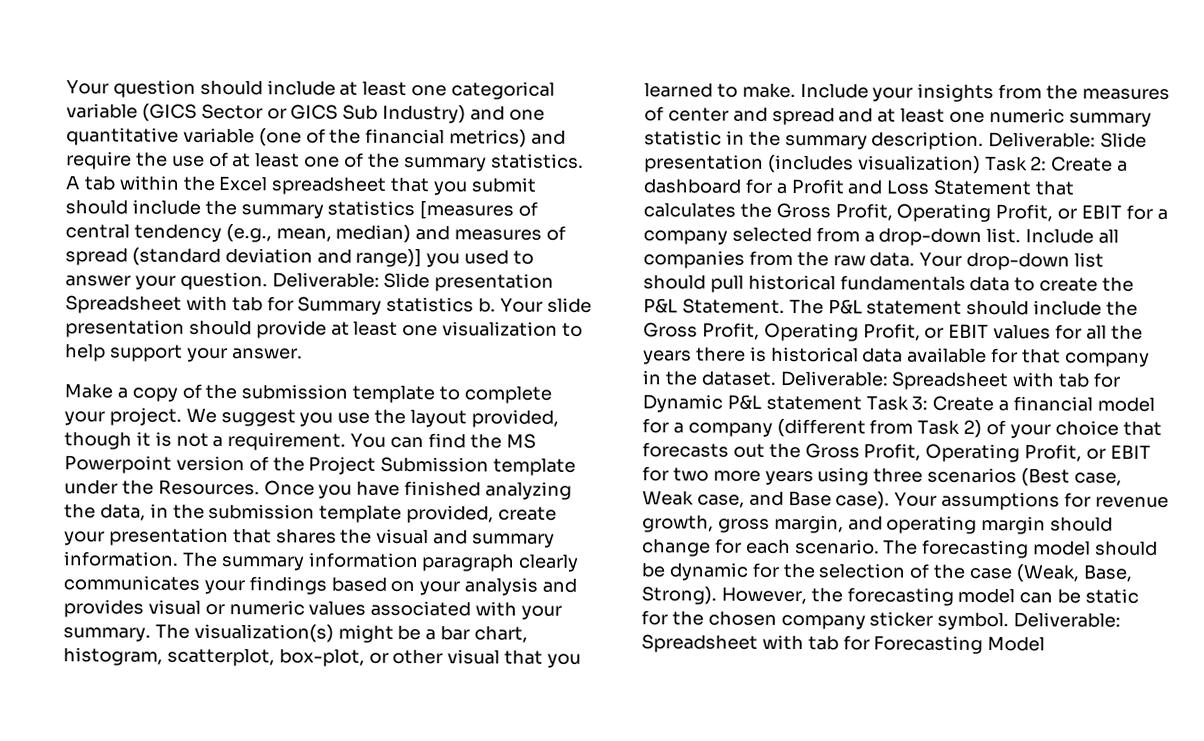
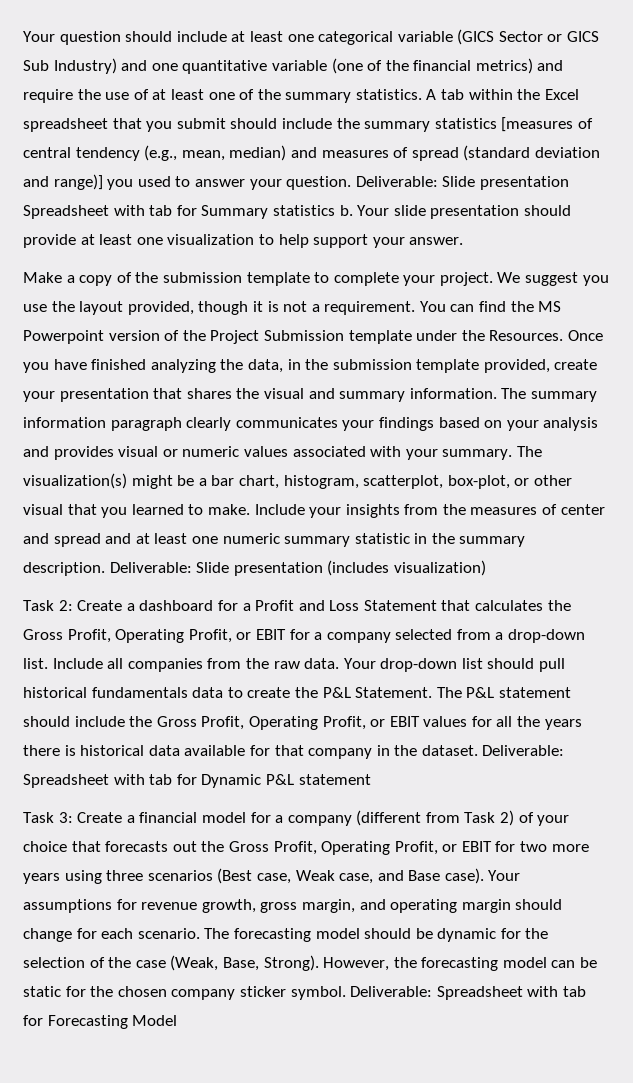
- Deliverable: Slide presentation (includes visualization) Task 2: Create a dashboard for a Profit and Loss Statement that calculates the Gross Profit, Operating Profit, or EBIT for a company selected from a drop-down list.
+ Deliverable: Slide presentation (includes visualization)
+ Task 2: Create a dashboard for a Profit and Loss Statement that calculates the Gross Profit, Operating Profit, or EBIT for a company selected from a drop-down list.
- Deliverable: Spreadsheet with tab for Dynamic P&L statement Task 3: Create a financial model for a company (different from Task 2) of your choice that forecasts out the Gross Profit, Operating Profit, or EBIT for two more years using three scenarios (Best case, Weak case, and Base case).
+ Deliverable: Spreadsheet with tab for Dynamic P&L statement
+ Task 3: Create a financial model for a company (different from Task 2) of your choice that forecasts out the Gross Profit, Operating Profit, or EBIT for two more years using three scenarios (Best case, Weak case, and Base case).

